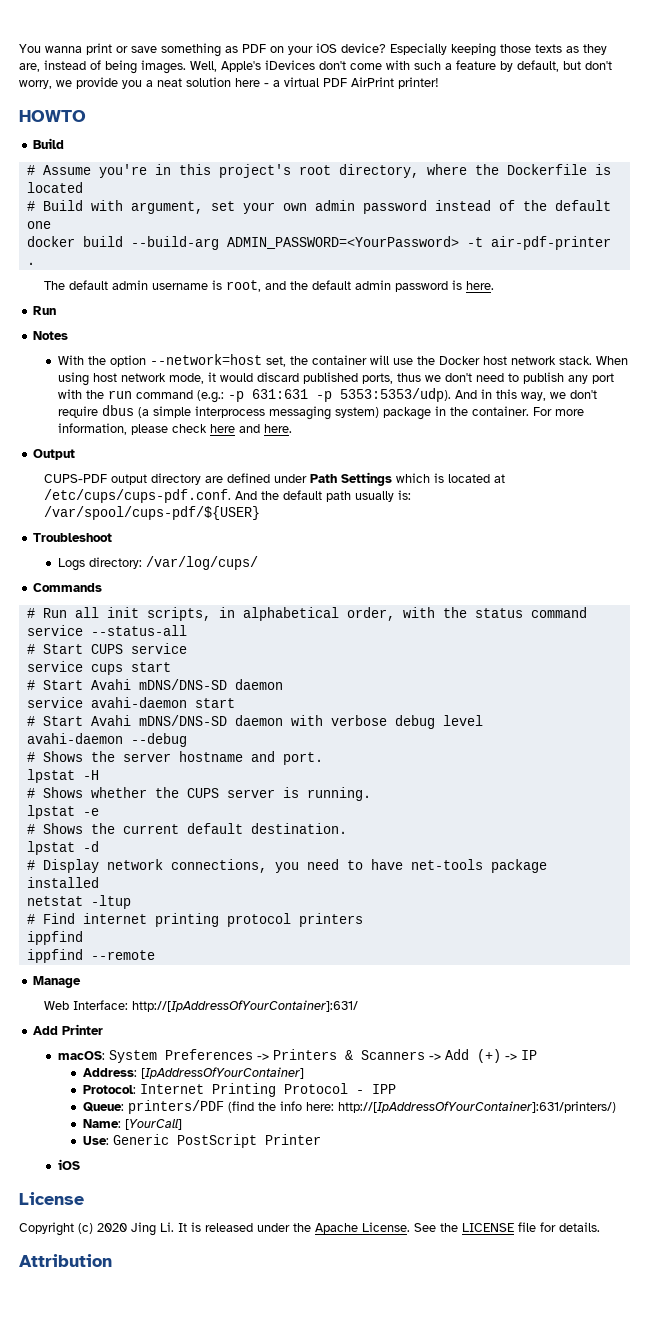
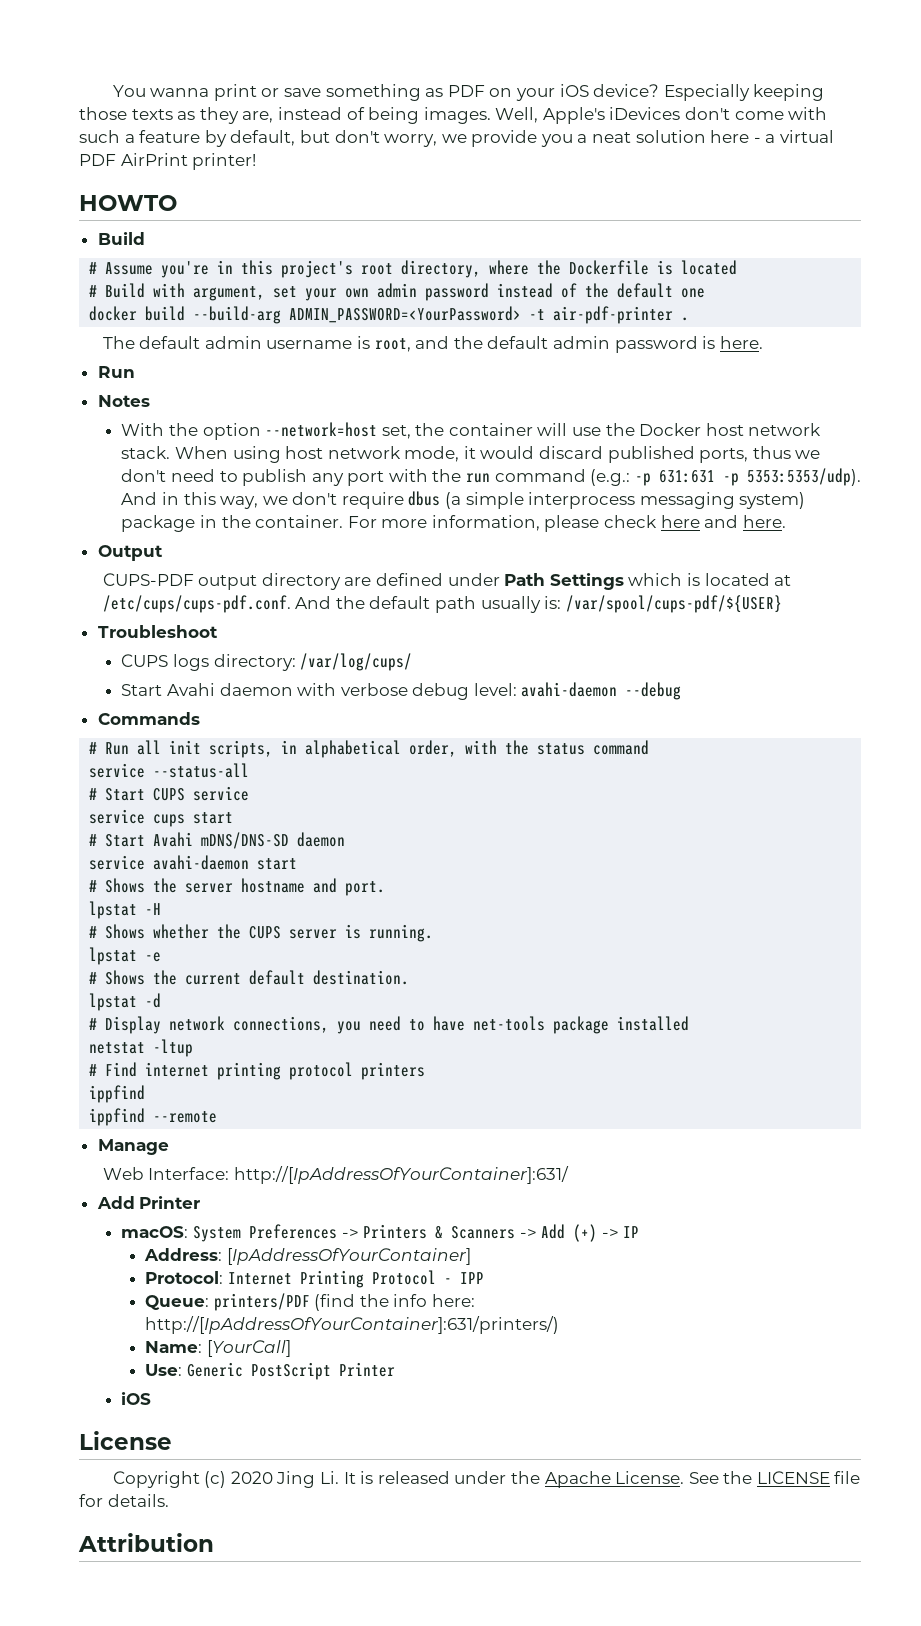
- Logs directory: /var/log/cups/
+ CUPS logs directory: /var/log/cups/
+ Start Avahi daemon with verbose debug level: avahi-daemon --debug
- # Start Avahi mDNS/DNS-SD daemon with verbose debug level
- avahi-daemon --debug

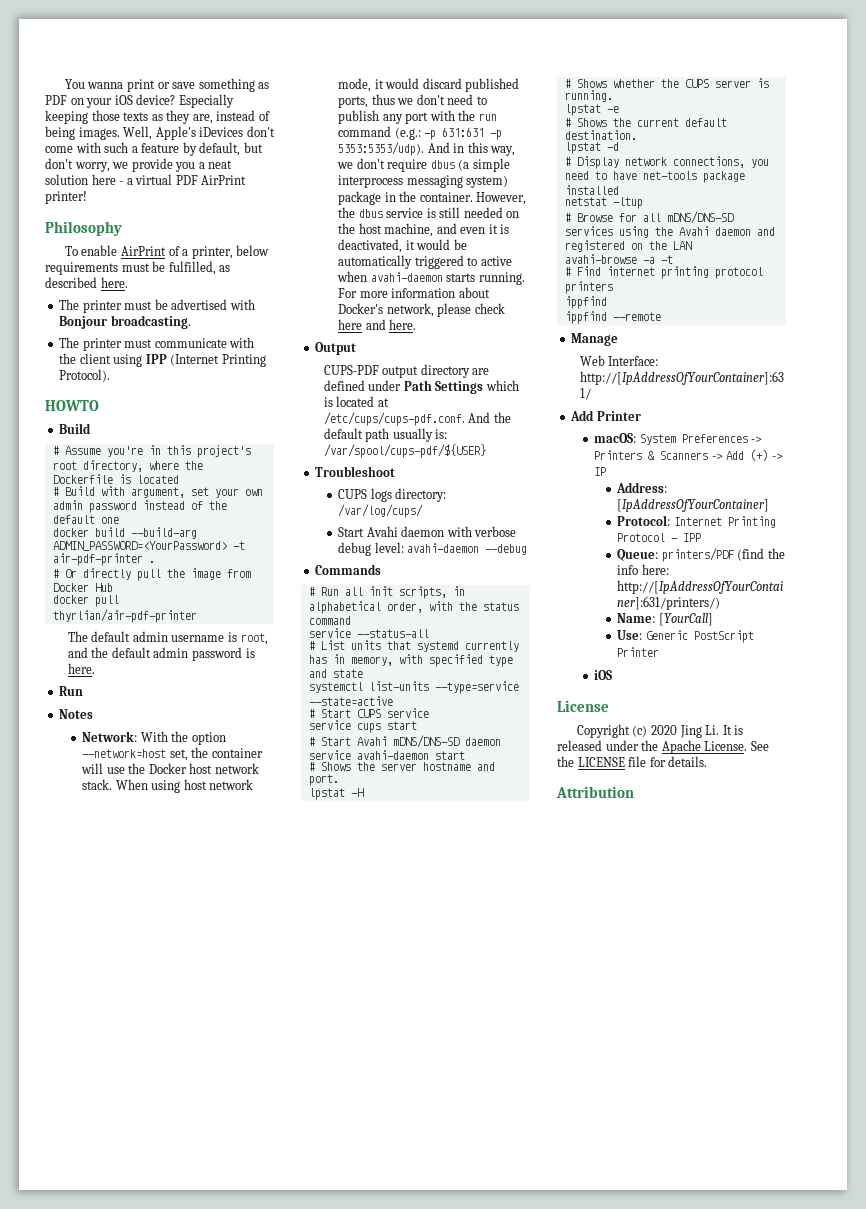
+ Philosophy
+ To enable AirPrint of a printer, below requirements must be fulfilled, as described here.
+ The printer must be advertised with Bonjour broadcasting.
+ The printer must communicate with the client using IPP (Internet Printing Protocol).
+ # Or directly pull the image from Docker Hub
+ docker pull thyrlian/air-pdf-printer
- With the option --network=host set, the container will use the Docker host network stack.
+ Network: With the option --network=host set, the container will use the Docker host network stack.
- For more information, please check here and here.
+ However, the dbus service is still needed on the host machine, and even it is deactivated, it would be automatically triggered to active when avahi-daemon starts running. For more information about Docker's network, please check here and here.
+ # List units that systemd currently has in memory, with specified type and state
+ systemctl list-units --type=service --state=active
+ # Browse for all mDNS/DNS-SD services using the Avahi daemon and registered on the LAN
+ avahi-browse -a -t

